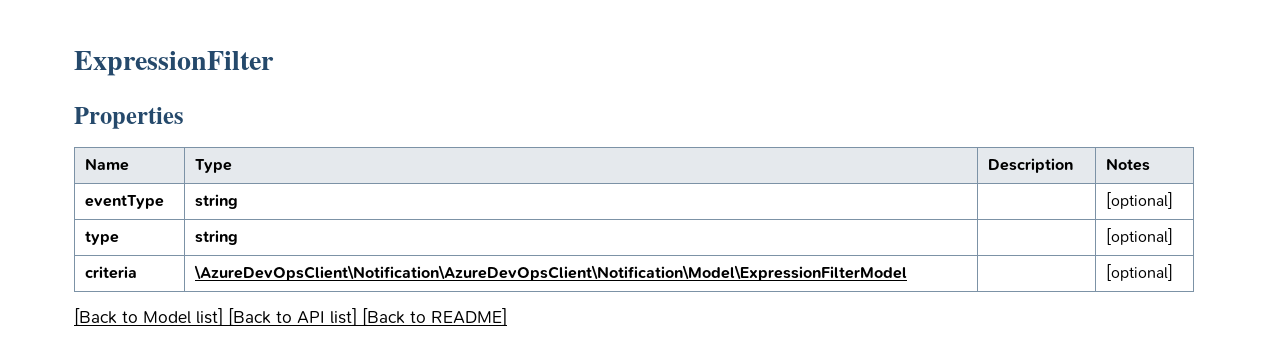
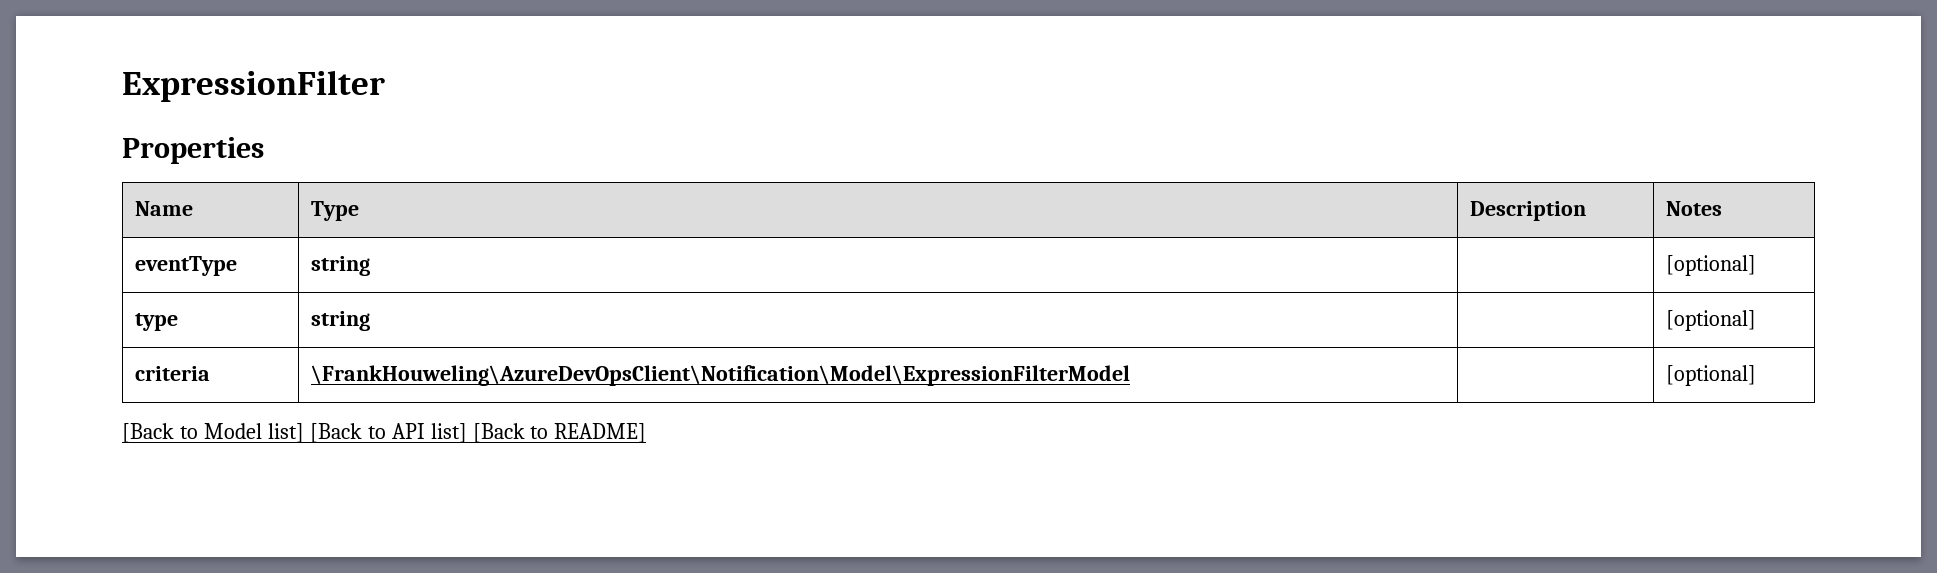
- criteria | \AzureDevOpsClient\Notification\AzureDevOpsClient\Notification\Model\ExpressionFilterModel | | [optional]
+ criteria | \FrankHouweling\AzureDevOpsClient\Notification\Model\ExpressionFilterModel | | [optional]

